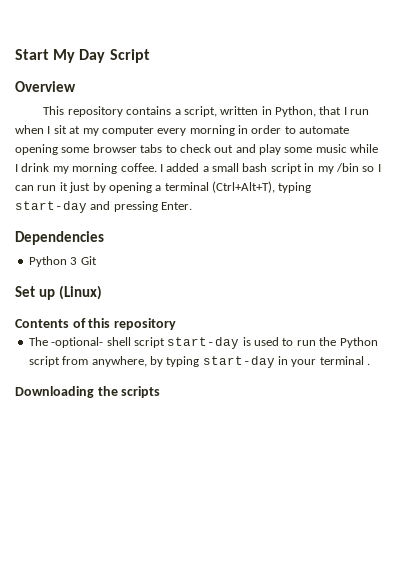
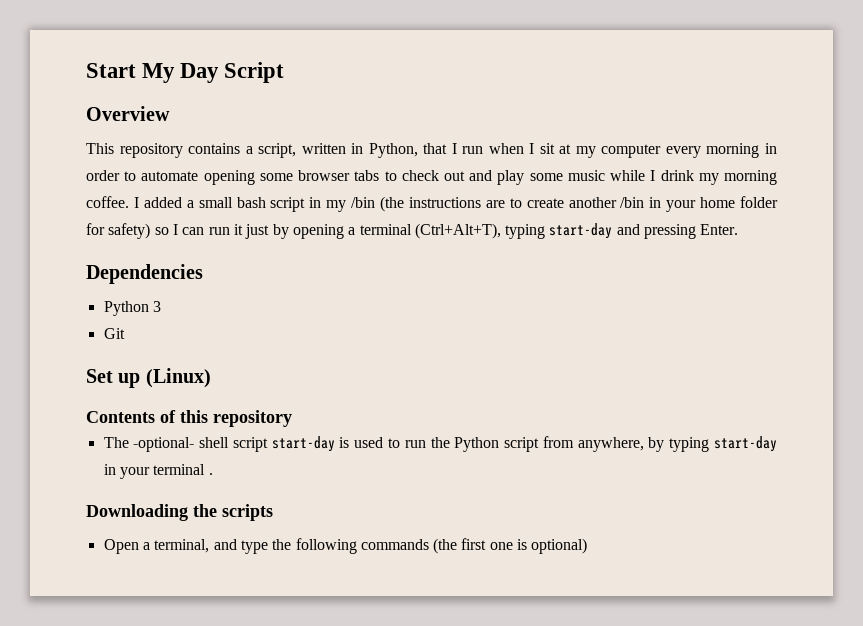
- I added a small bash script in my /bin so I can run it just by opening a terminal (Ctrl+Alt+T), typing start-day and pressing Enter.
+ I added a small bash script in my /bin (the instructions are to create another /bin in your home folder for safety) so I can run it just by opening a terminal (Ctrl+Alt+T), typing start-day and pressing Enter.
- Python 3 Git
+ Python 3
+ Git
+ Open a terminal, and type the following commands (the first one is optional)

